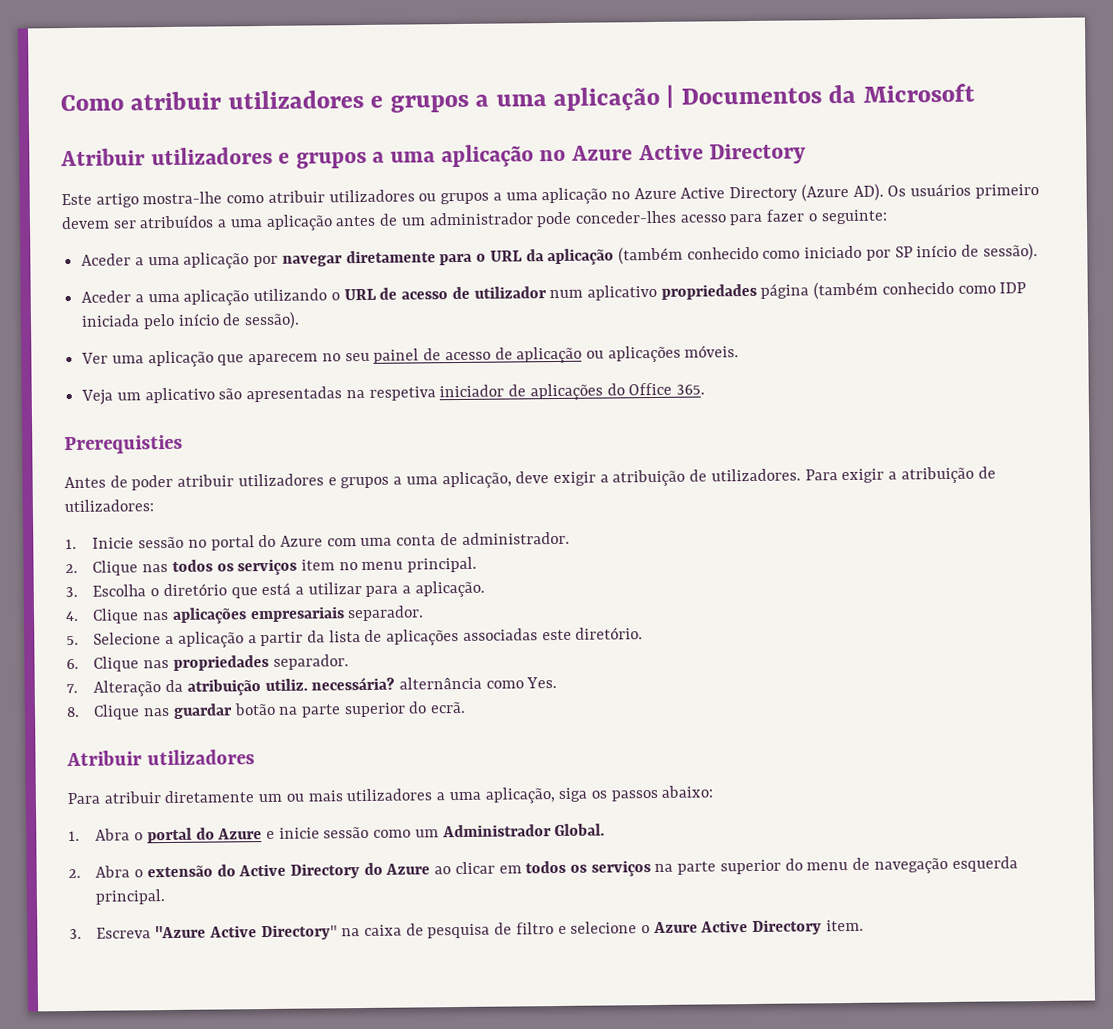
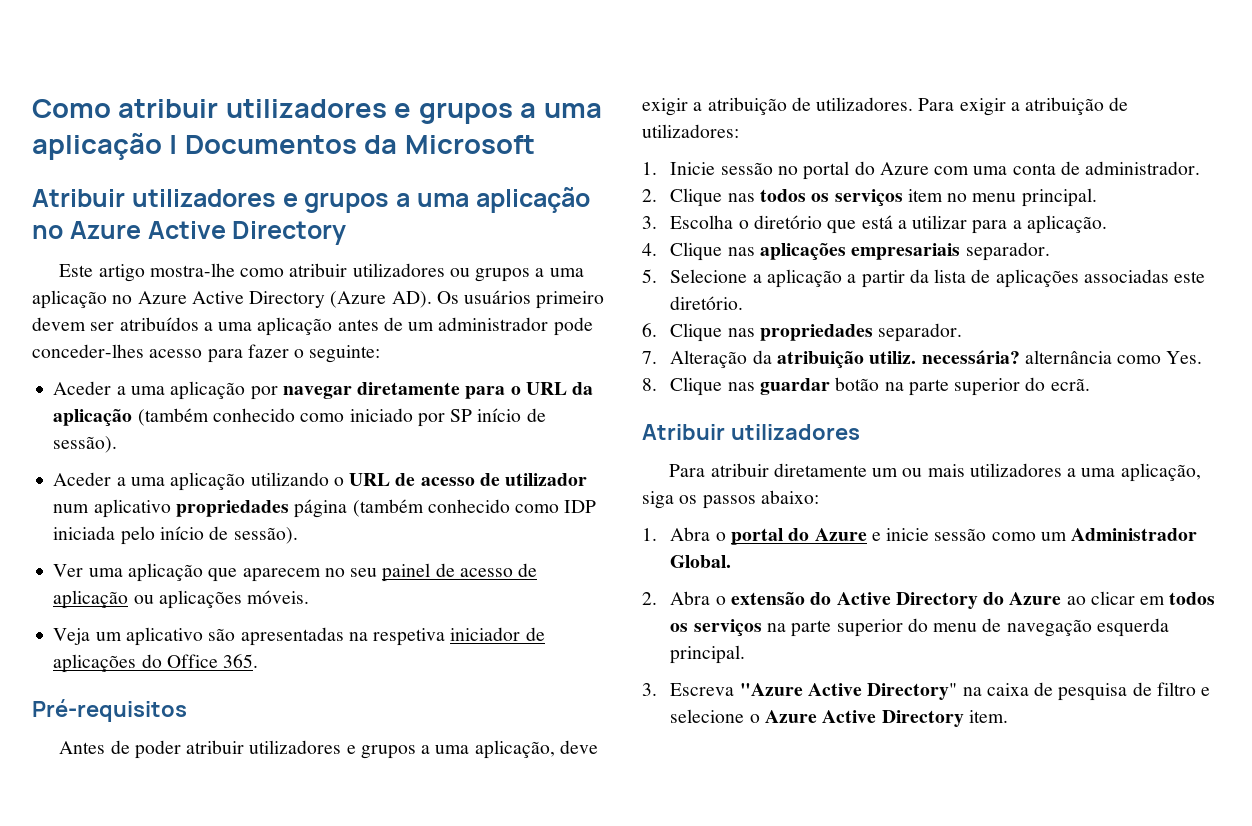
- Prerequisties
+ Pré-requisitos

